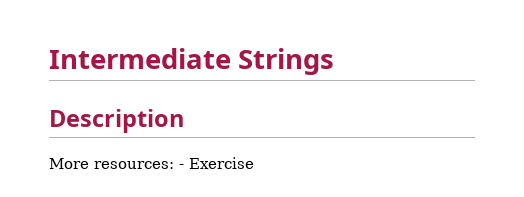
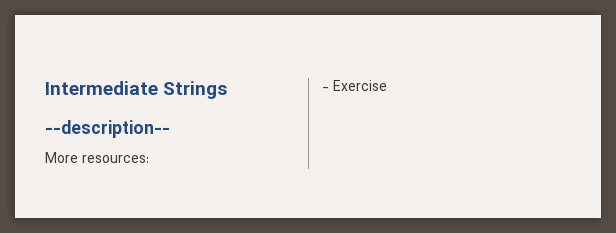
- Description
+ --description--
- More resources: - Exercise
+ More resources:
+ - Exercise

